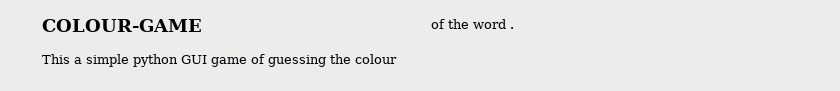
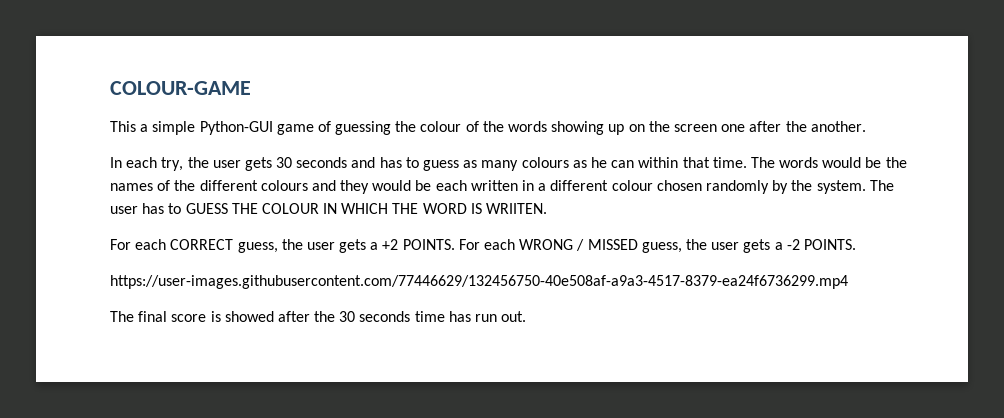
- This a simple python GUI game of guessing the colour of the word .
+ This a simple Python-GUI game of guessing the colour of the words showing up on the screen one after the another.
+ In each try, the user gets 30 seconds and has to guess as many colours as he can within that time. The words would be the names of the different colours and they would be each written in a different colour chosen randomly by the system. The user has to GUESS THE COLOUR IN WHICH THE WORD IS WRIITEN.
+ For each CORRECT guess, the user gets a +2 POINTS. For each WRONG / MISSED guess, the user gets a -2 POINTS.
+ https://user-images.githubusercontent.com/77446629/132456750-40e508af-a9a3-4517-8379-ea24f6736299.mp4
+ The final score is showed after the 30 seconds time has run out.

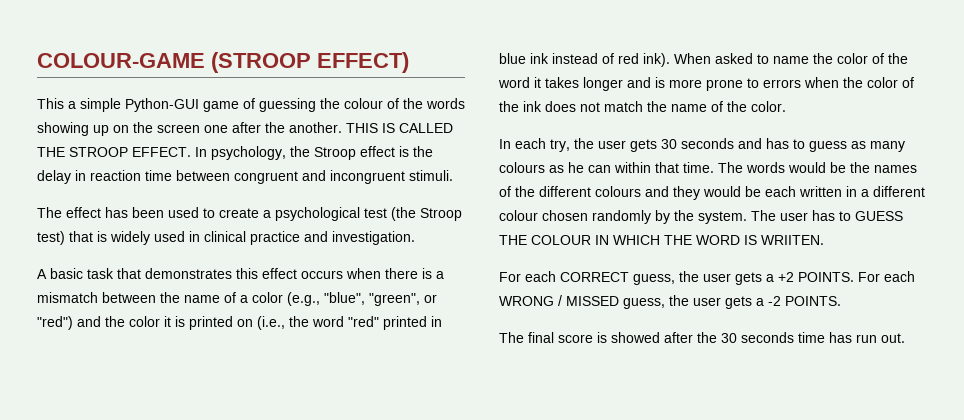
- COLOUR-GAME
+ COLOUR-GAME (STROOP EFFECT)
+ THIS IS CALLED THE STROOP EFFECT. In psychology, the Stroop effect is the delay in reaction time between congruent and incongruent stimuli.
+ The effect has been used to create a psychological test (the Stroop test) that is widely used in clinical practice and investigation.
+ A basic task that demonstrates this effect occurs when there is a mismatch between the name of a color (e.g., "blue", "green", or "red") and the color it is printed on (i.e., the word "red" printed in blue ink instead of red ink). When asked to name the color of the word it takes longer and is more prone to errors when the color of the ink does not match the name of the color.
- https://user-images.githubusercontent.com/77446629/132456750-40e508af-a9a3-4517-8379-ea24f6736299.mp4

